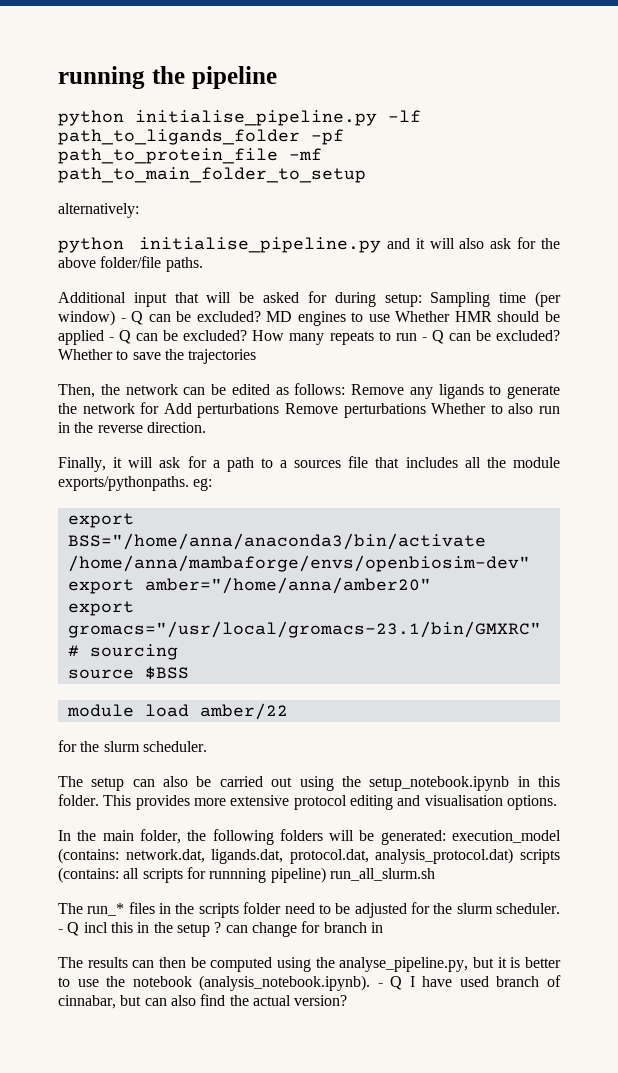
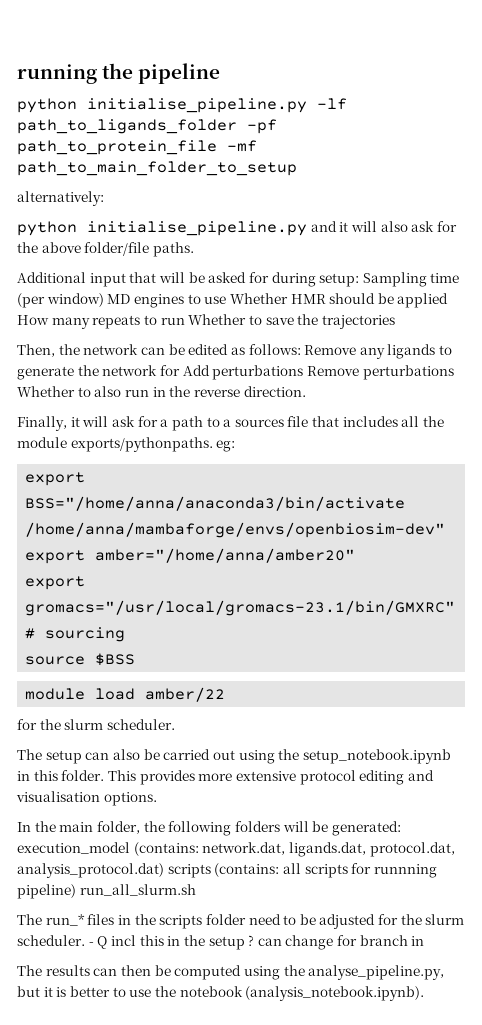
- Additional input that will be asked for during setup: Sampling time (per window) - Q can be excluded? MD engines to use Whether HMR should be applied - Q can be excluded? How many repeats to run - Q can be excluded? Whether to save the trajectories
+ Additional input that will be asked for during setup: Sampling time (per window) MD engines to use Whether HMR should be applied How many repeats to run Whether to save the trajectories
- The results can then be computed using the analyse_pipeline.py, but it is better to use the notebook (analysis_notebook.ipynb). - Q I have used branch of cinnabar, but can also find the actual version?
+ The results can then be computed using the analyse_pipeline.py, but it is better to use the notebook (analysis_notebook.ipynb).

